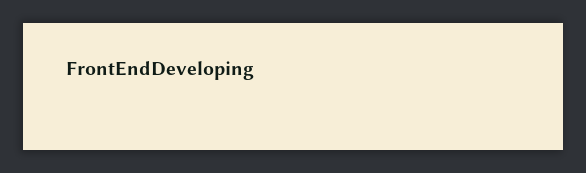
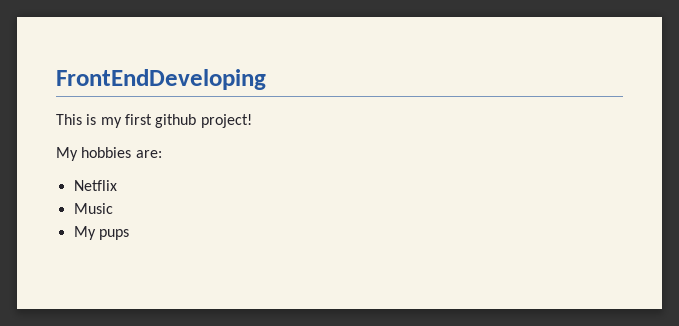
+ This is my first github project!
+ My hobbies are:
+ Netflix
+ Music
+ My pups

